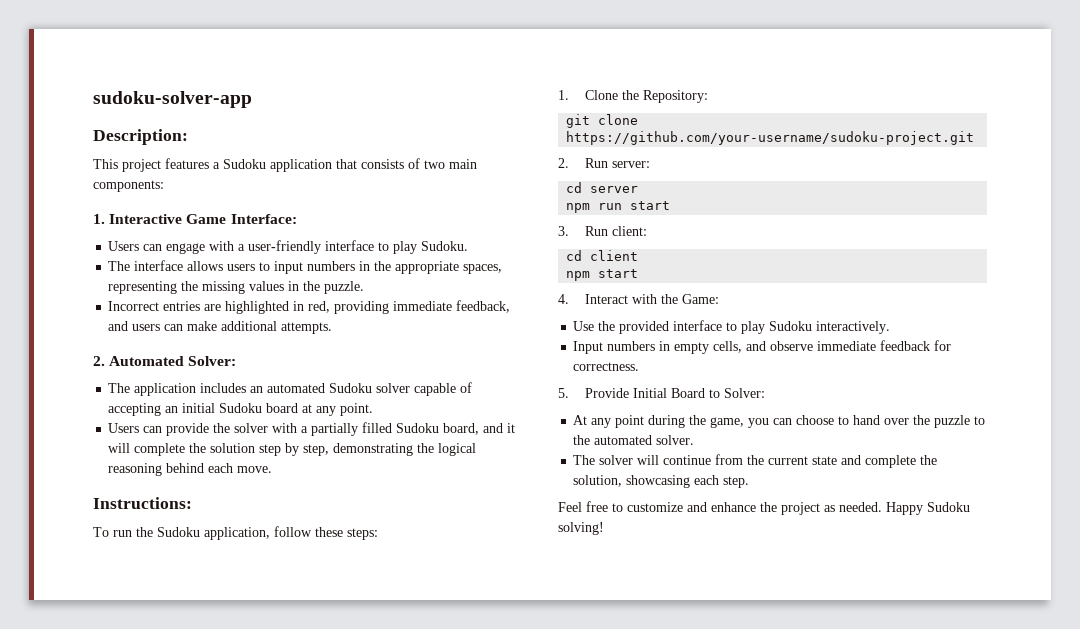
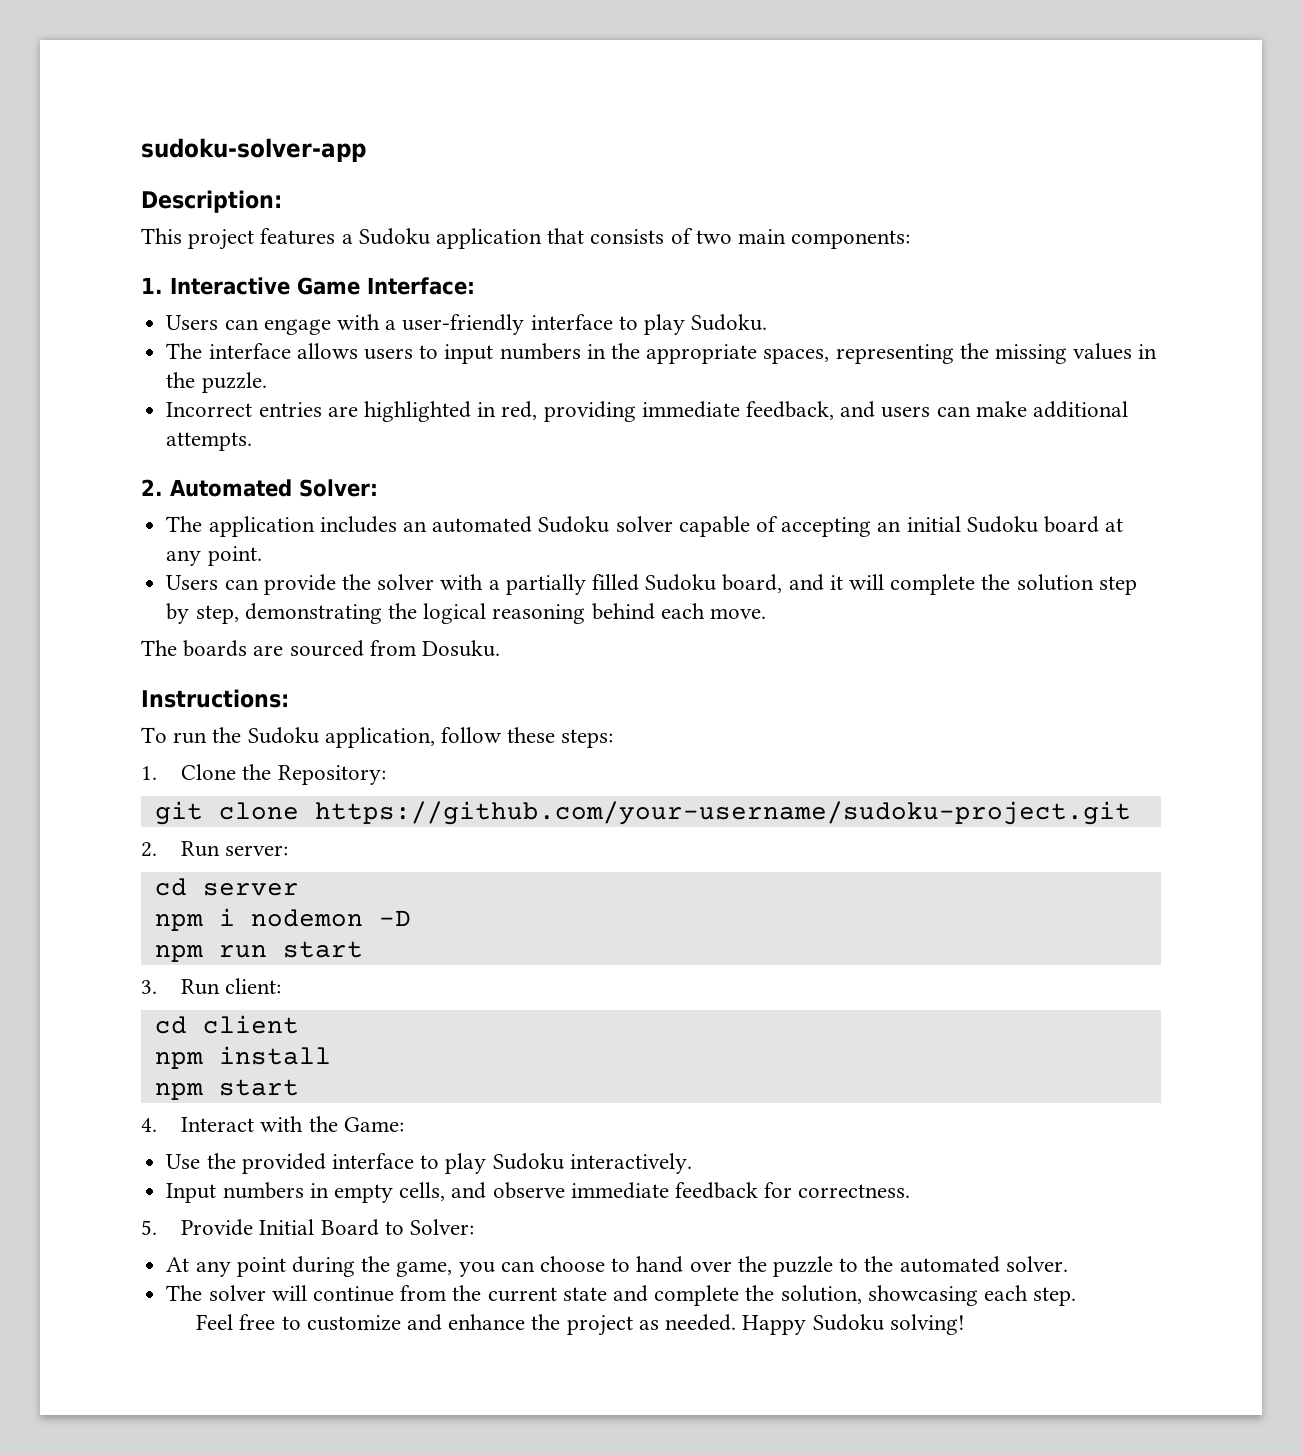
+ The boards are sourced from Dosuku.
+ npm i nodemon -D
+ npm install

